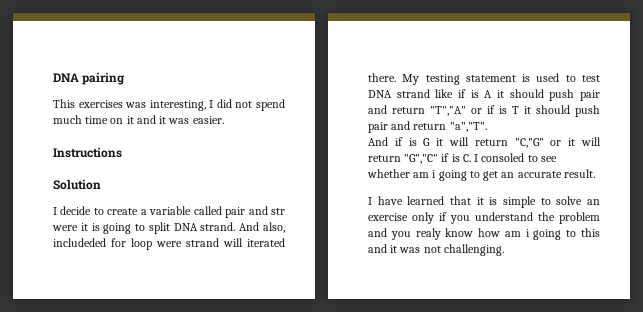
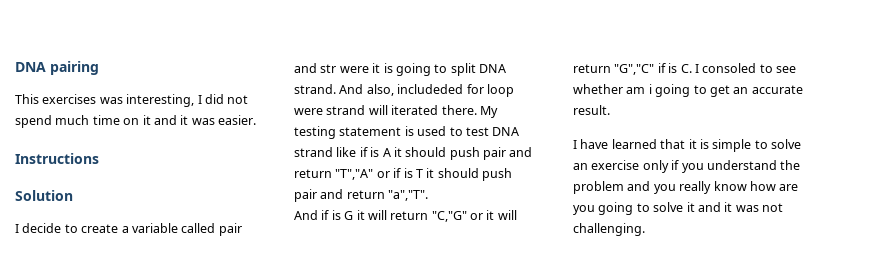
- I have learned that it is simple to solve an exercise only if you understand the problem and you realy know how am i going to this and it was not challenging.
+ I have learned that it is simple to solve an exercise only if you understand the problem and you really know how are you going to solve it and it was not challenging.

